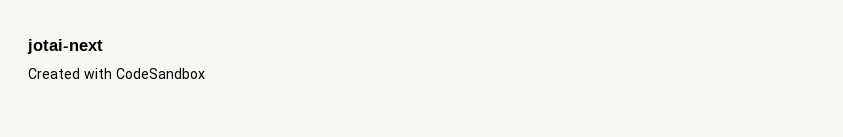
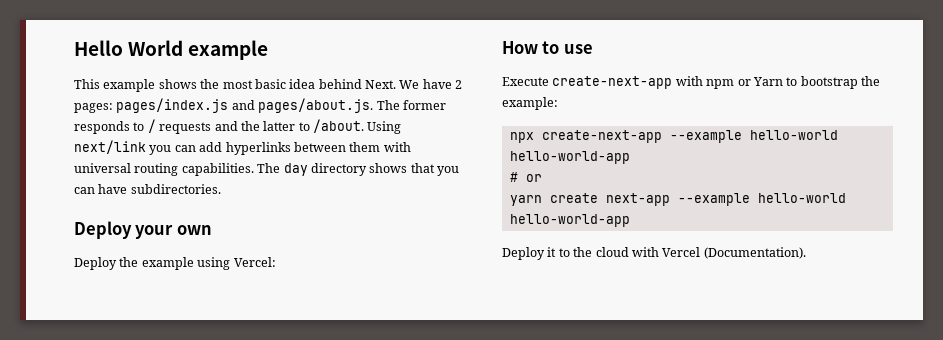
- jotai-next
- Created with CodeSandbox
+ Hello World example
+ This example shows the most basic idea behind Next. We have 2 pages: pages/index.js and pages/about.js. The former responds to / requests and the latter to /about. Using next/link you can add hyperlinks between them with universal routing capabilities. The day directory shows that you can have subdirectories.
+ Deploy your own
+ Deploy the example using Vercel:
+ How to use
+ Execute create-next-app with npm or Yarn to bootstrap the example:
+ npx create-next-app --example hello-world hello-world-app
+ # or
+ yarn create next-app --example hello-world hello-world-app
+ Deploy it to the cloud with Vercel (Documentation).

